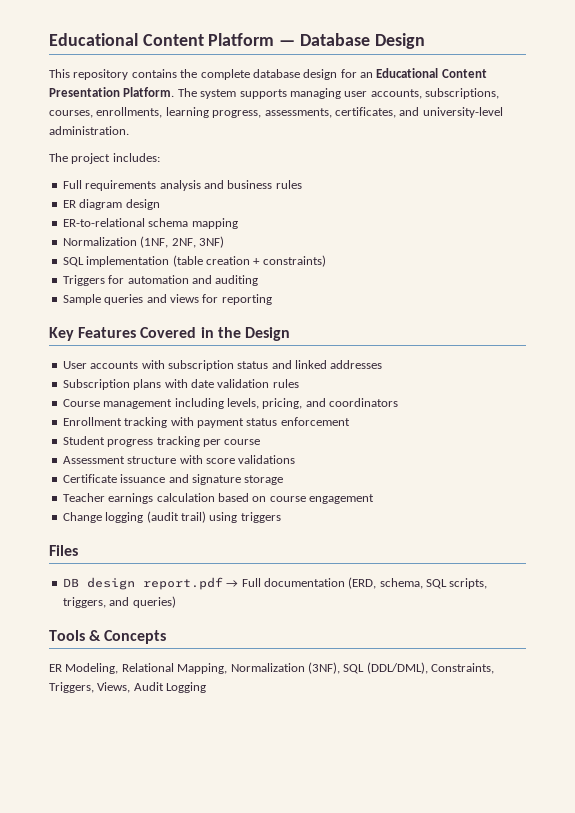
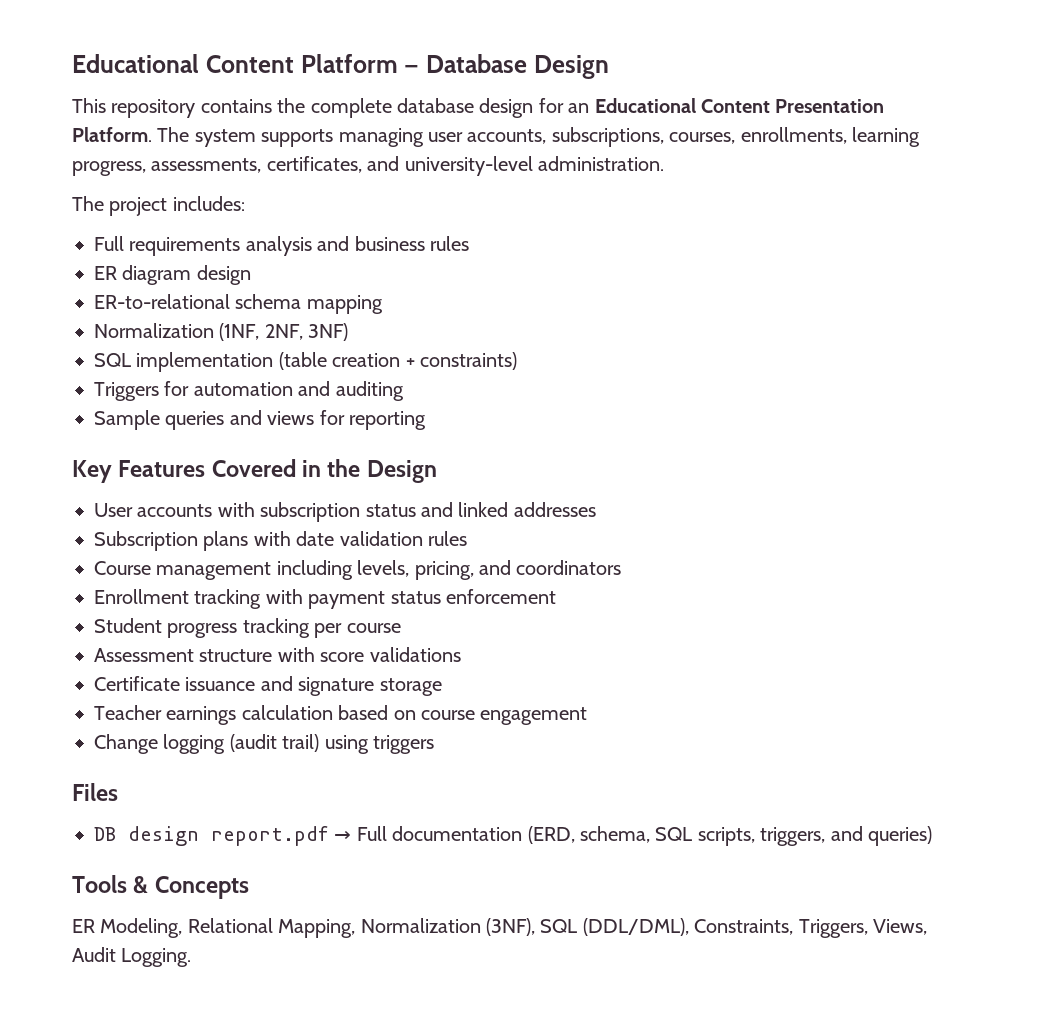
- ER Modeling, Relational Mapping, Normalization (3NF), SQL (DDL/DML), Constraints, Triggers, Views, Audit Logging
+ ER Modeling, Relational Mapping, Normalization (3NF), SQL (DDL/DML), Constraints, Triggers, Views, Audit Logging.

